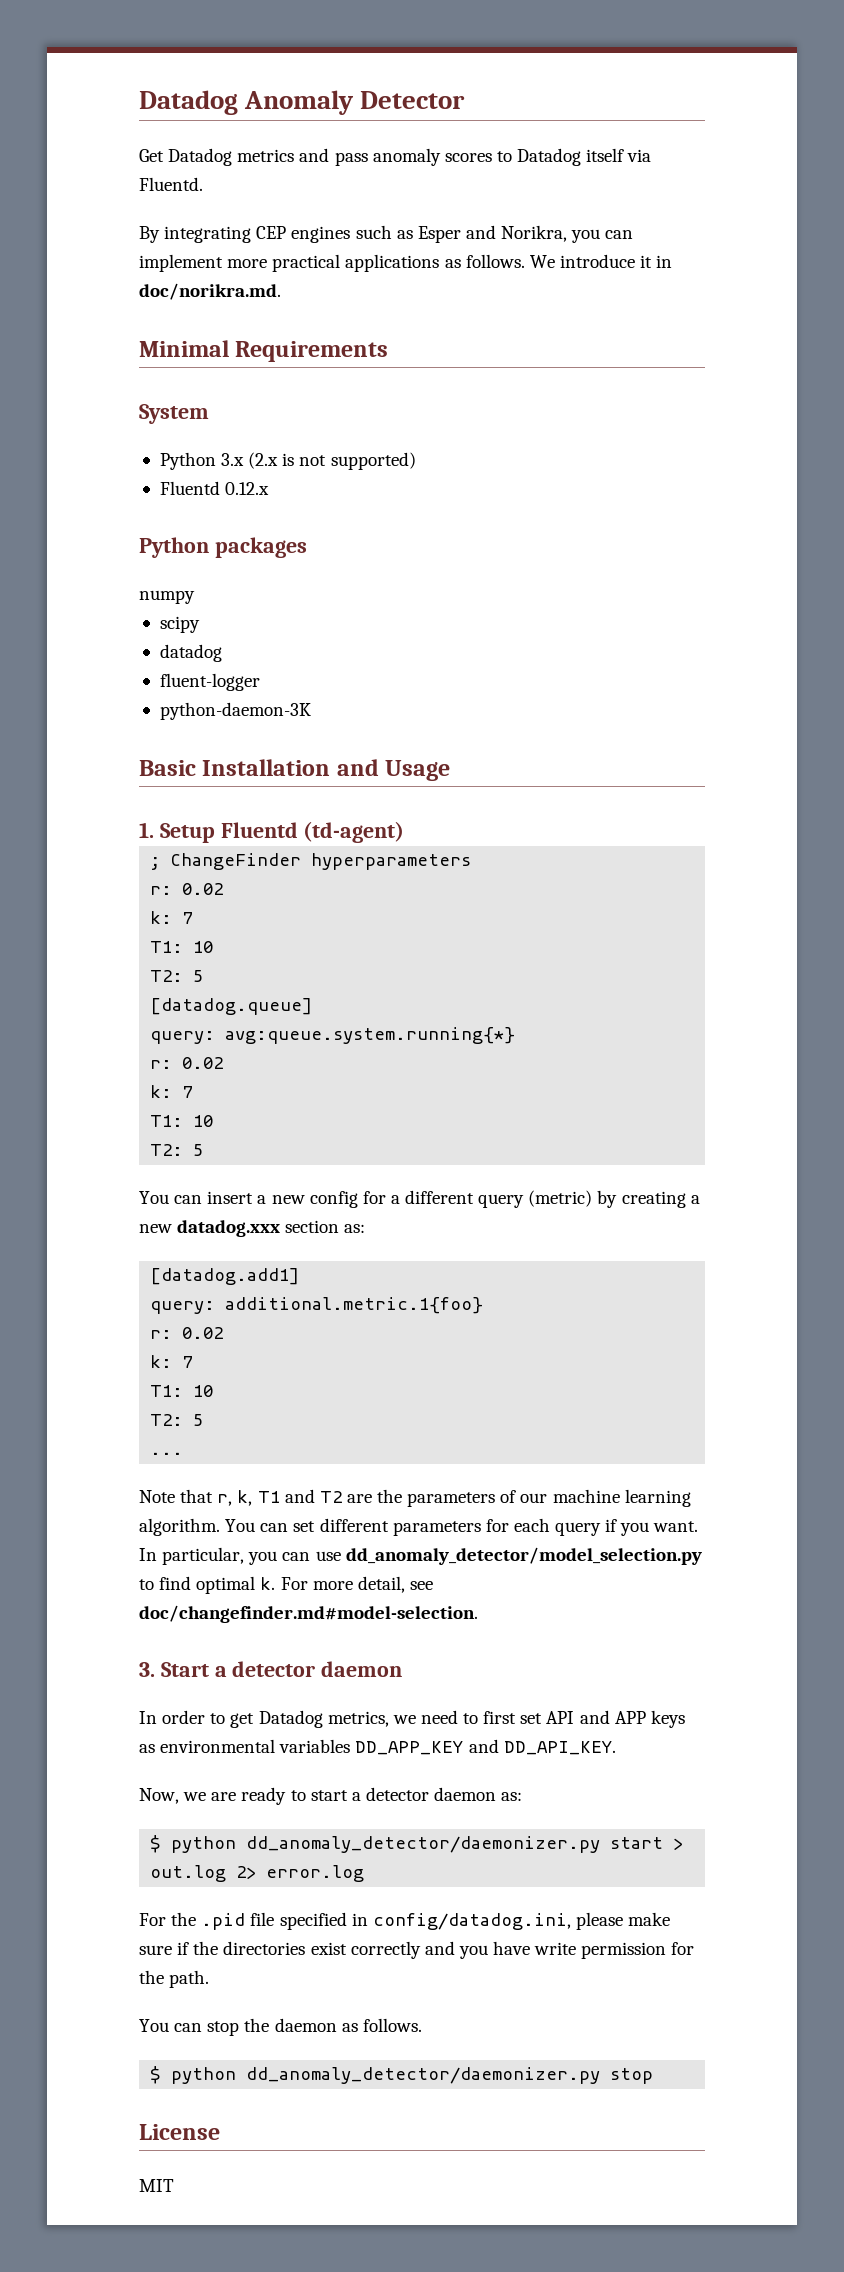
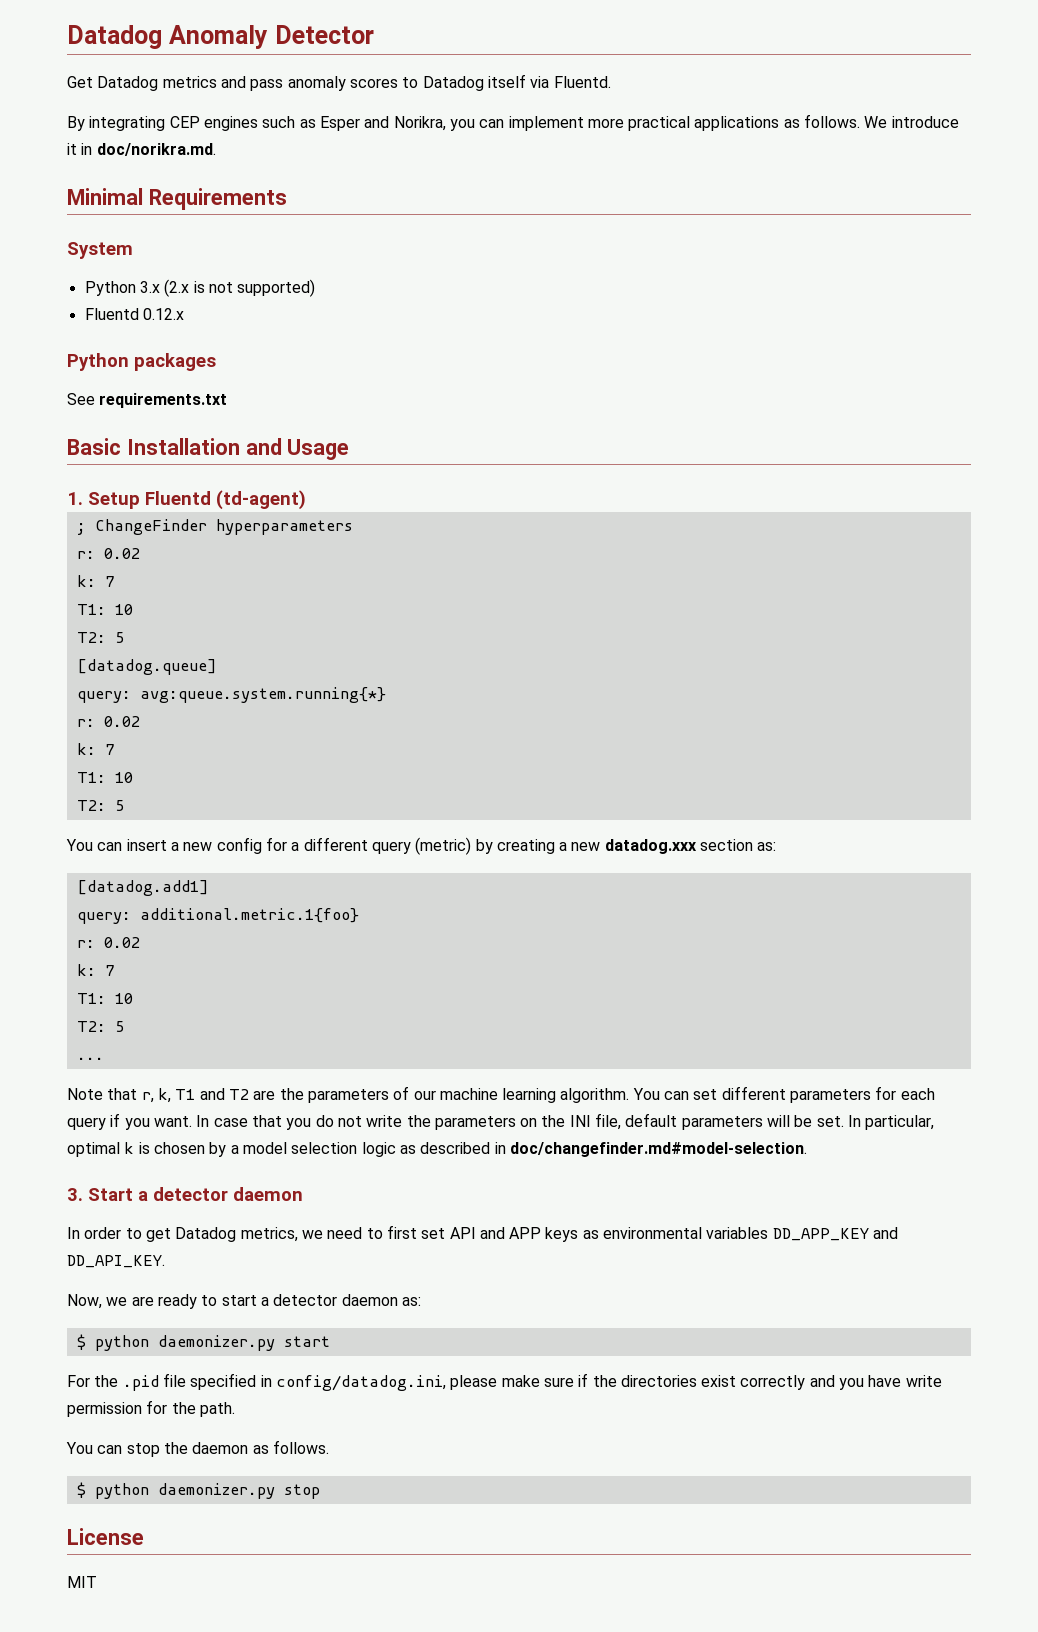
- numpy
- scipy
- datadog
- fluent-logger
- python-daemon-3K
+ See requirements.txt
- In particular, you can use dd_anomaly_detector/model_selection.py to find optimal k. For more detail, see doc/changefinder.md#model-selection.
+ In case that you do not write the parameters on the INI file, default parameters will be set. In particular, optimal k is chosen by a model selection logic as described in doc/changefinder.md#model-selection.
- $ python dd_anomaly_detector/daemonizer.py start > out.log 2> error.log
+ $ python daemonizer.py start
- $ python dd_anomaly_detector/daemonizer.py stop
+ $ python daemonizer.py stop

